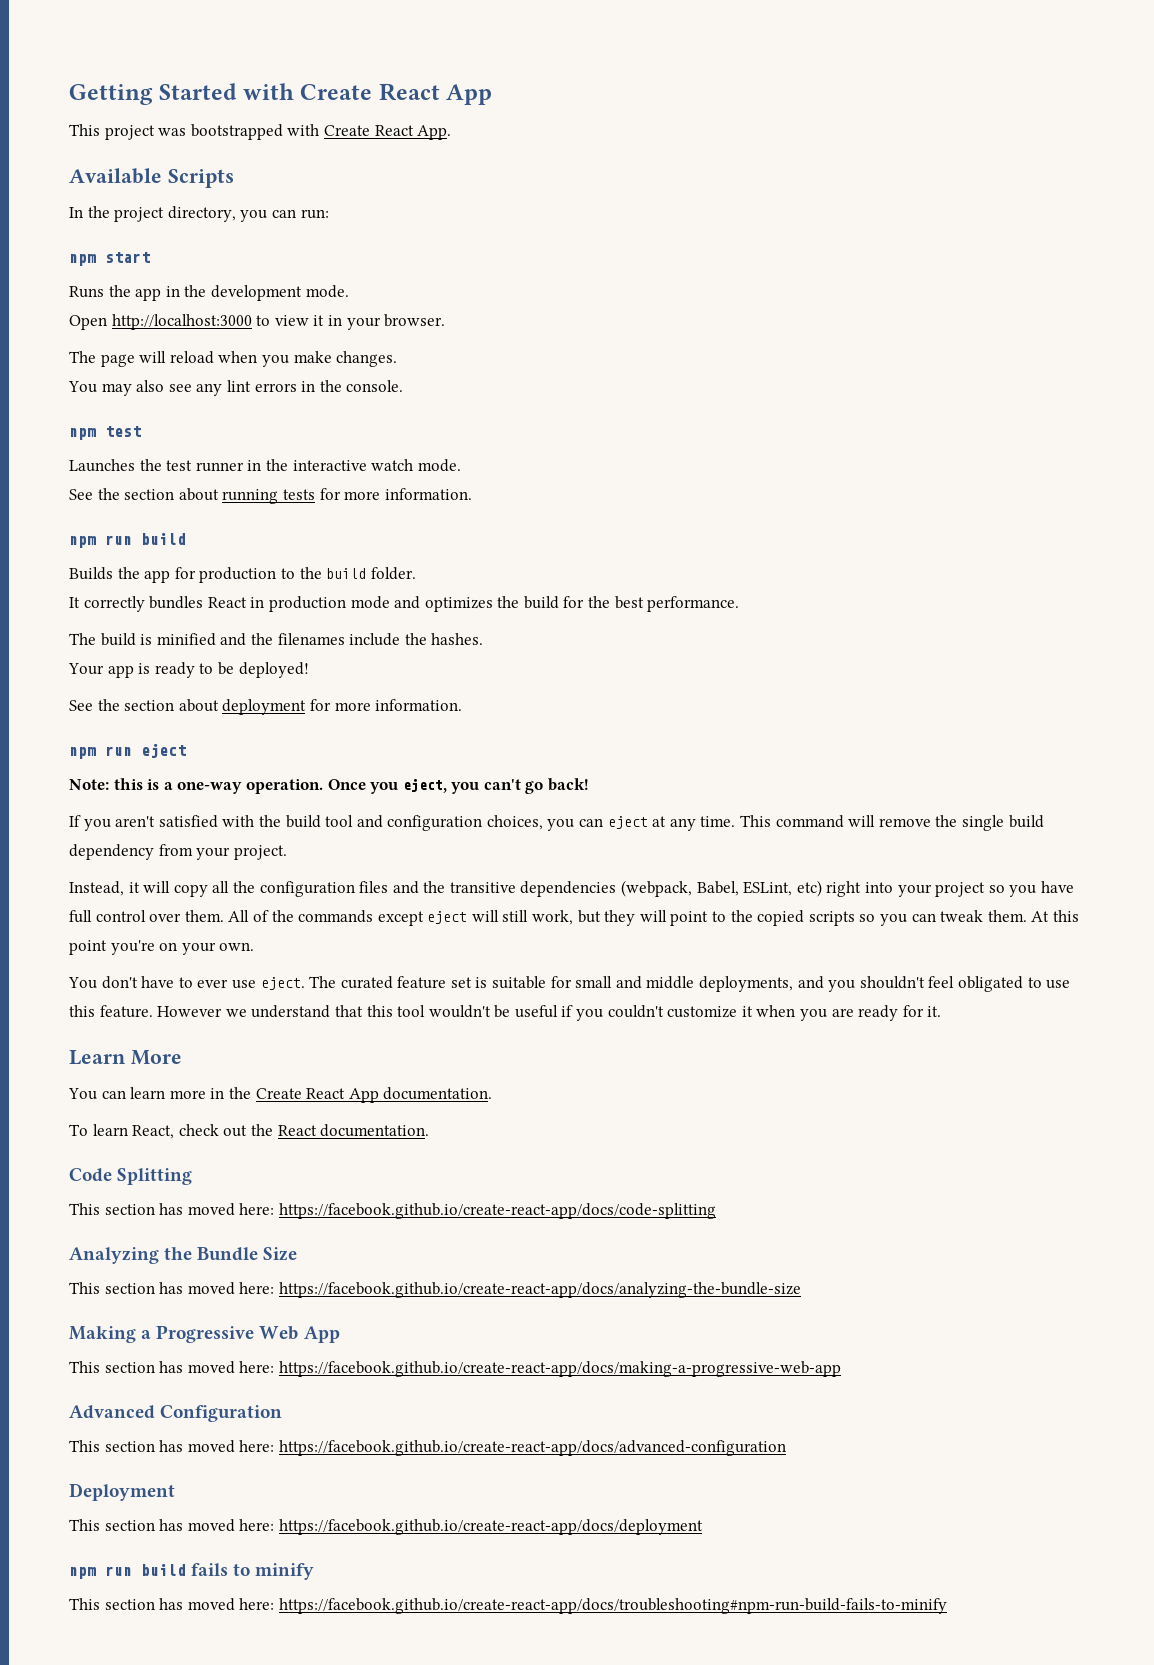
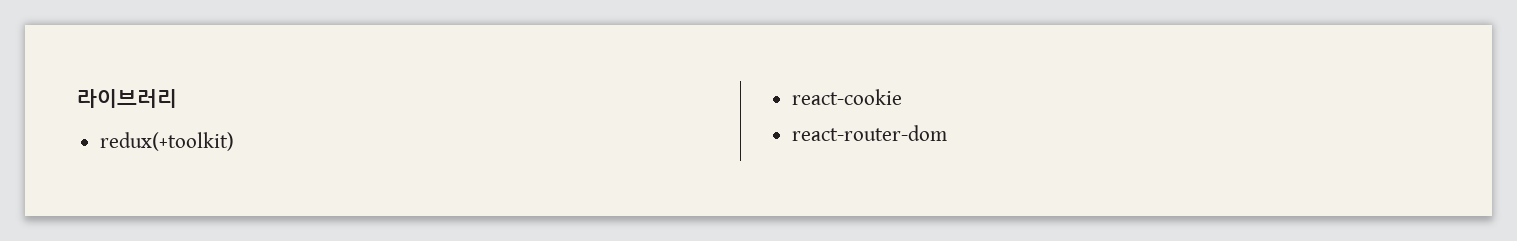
- Getting Started with Create React App
- This project was bootstrapped with Create React App.
- Available Scripts
- In the project directory, you can run:
- npm start
- Runs the app in the development mode.
- Open http://localhost:3000 to view it in your browser.
- The page will reload when you make changes.
- You may also see any lint errors in the console.
- npm test
- Launches the test runner in the interactive watch mode.
- See the section about running tests for more information.
- npm run build
- Builds the app for production to the build folder.
- It correctly bundles React in production mode and optimizes the build for the best performance.
- The build is minified and the filenames include the hashes.
- Your app is ready to be deployed!
- See the section about deployment for more information.
- npm run eject
- Note: this is a one-way operation. Once you eject, you can't go back!
- If you aren't satisfied with the build tool and configuration choices, you can eject at any time. This command will remove the single build dependency from your project.
- Instead, it will copy all the configuration files and the transitive dependencies (webpack, Babel, ESLint, etc) right into your project so you have full control over them. All of the commands except eject will still work, but they will point to the copied scripts so you can tweak them. At this point you're on your own.
- You don't have to ever use eject. The curated feature set is suitable for small and middle deployments, and you shouldn't feel obligated to use this feature. However we understand that this tool wouldn't be useful if you couldn't customize it when you are ready for it.
- Learn More
- You can learn more in the Create React App documentation.
- To learn React, check out the React documentation.
- Code Splitting
- This section has moved here: https://facebook.github.io/create-react-app/docs/code-splitting
- Analyzing the Bundle Size
- This section has moved here: https://facebook.github.io/create-react-app/docs/analyzing-the-bundle-size
- Making a Progressive Web App
- This section has moved here: https://facebook.github.io/create-react-app/docs/making-a-progressive-web-app
- Advanced Configuration
- This section has moved here: https://facebook.github.io/create-react-app/docs/advanced-configuration
- Deployment
- This section has moved here: https://facebook.github.io/create-react-app/docs/deployment
- npm run build fails to minify
- This section has moved here: https://facebook.github.io/create-react-app/docs/troubleshooting#npm-run-build-fails-to-minify
+ 라이브러리
+ redux(+toolkit)
+ react-cookie
+ react-router-dom

